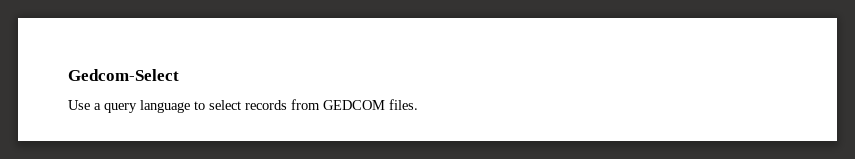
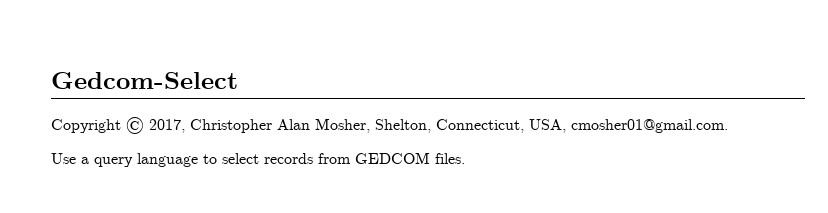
+ Copyright © 2017, Christopher Alan Mosher, Shelton, Connecticut, USA, cmosher01@gmail.com.

